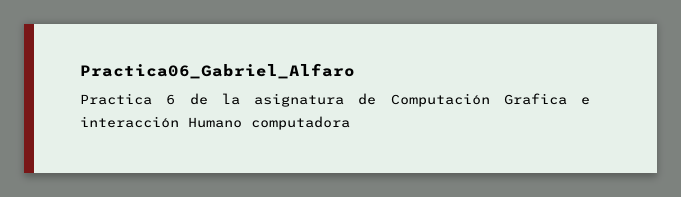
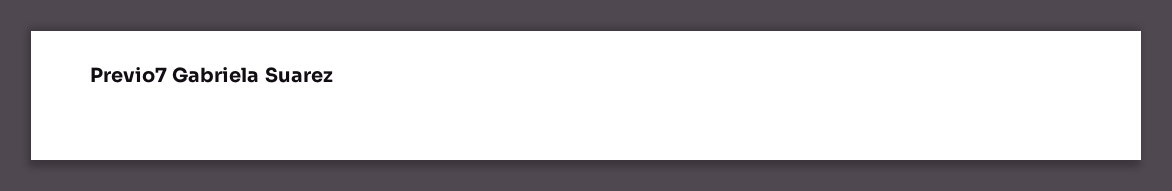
- Practica06_Gabriel_Alfaro
- Practica 6 de la asignatura de Computación Grafica e interacción Humano computadora
+ Previo7 Gabriela Suarez

